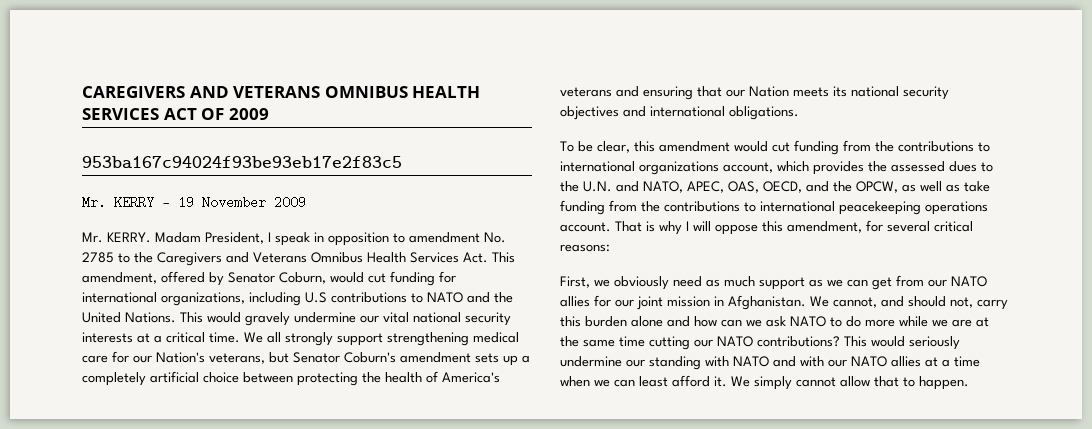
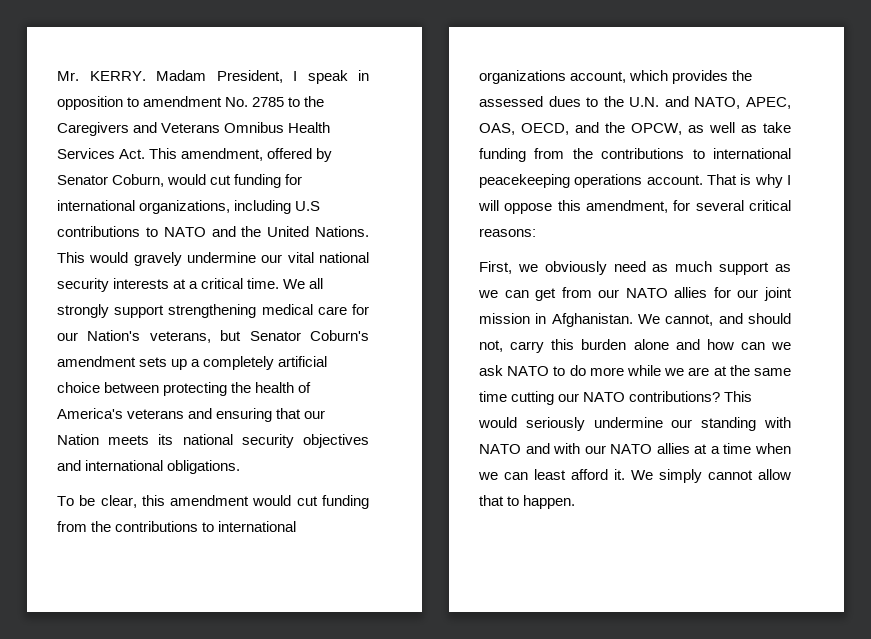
- CAREGIVERS AND VETERANS OMNIBUS HEALTH SERVICES ACT OF 2009
- 953ba167c94024f93be93eb17e2f83c5
- Mr. KERRY — 19 November 2009

